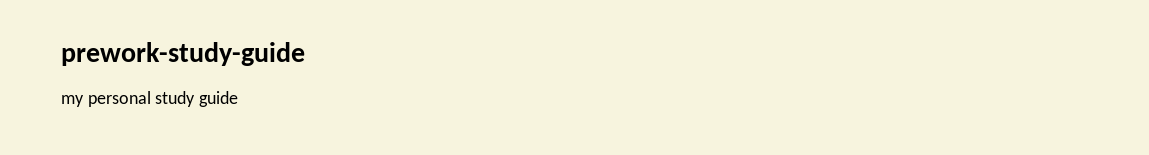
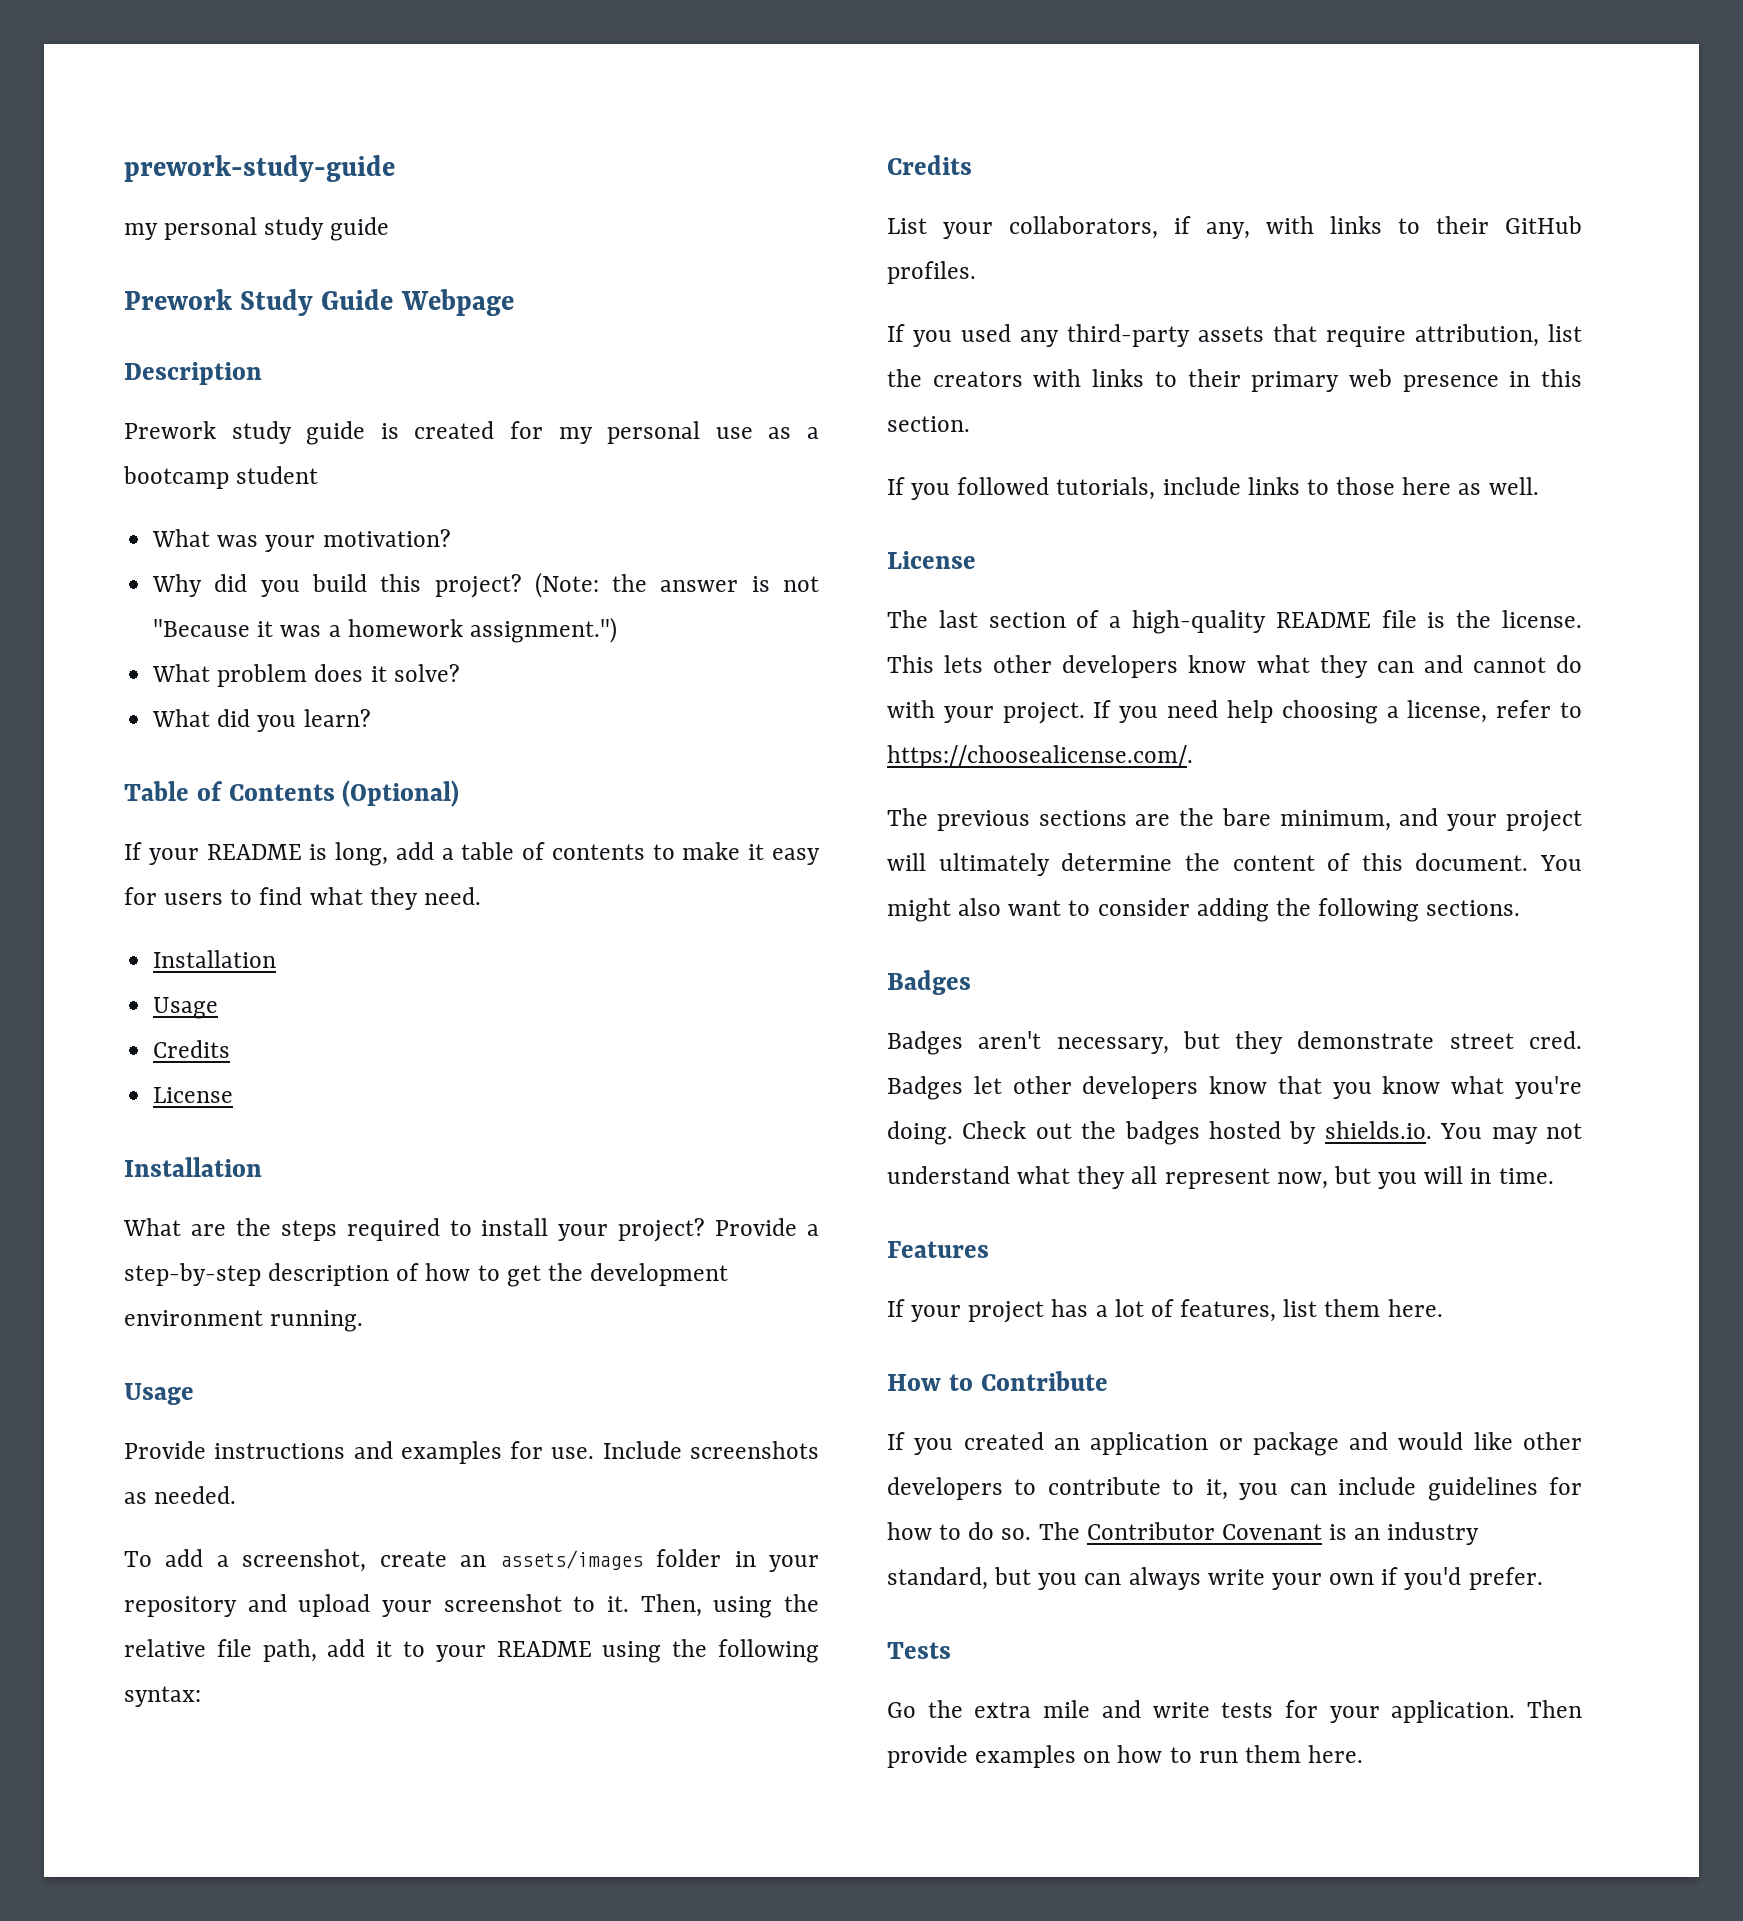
+ Prework Study Guide Webpage
+ Description
+ Prework study guide is created for my personal use as a bootcamp student
+ What was your motivation?
+ Why did you build this project? (Note: the answer is not "Because it was a homework assignment.")
+ What problem does it solve?
+ What did you learn?
+ Table of Contents (Optional)
+ If your README is long, add a table of contents to make it easy for users to find what they need.
+ Installation
+ Usage
+ Credits
+ License
+ Installation
+ What are the steps required to install your project? Provide a step-by-step description of how to get the development environment running.
+ Usage
+ Provide instructions and examples for use. Include screenshots as needed.
+ To add a screenshot, create an assets/images folder in your repository and upload your screenshot to it. Then, using the relative file path, add it to your README using the following syntax:
+ Credits
+ List your collaborators, if any, with links to their GitHub profiles.
+ If you used any third-party assets that require attribution, list the creators with links to their primary web presence in this section.
+ If you followed tutorials, include links to those here as well.
+ License
+ The last section of a high-quality README file is the license. This lets other developers know what they can and cannot do with your project. If you need help choosing a license, refer to https://choosealicense.com/.
+ The previous sections are the bare minimum, and your project will ultimately determine the content of this document. You might also want to consider adding the following sections.
+ Badges
+ Badges aren't necessary, but they demonstrate street cred. Badges let other developers know that you know what you're doing. Check out the badges hosted by shields.io. You may not understand what they all represent now, but you will in time.
+ Features
+ If your project has a lot of features, list them here.
+ How to Contribute
+ If you created an application or package and would like other developers to contribute to it, you can include guidelines for how to do so. The Contributor Covenant is an industry standard, but you can always write your own if you'd prefer.
+ Tests
+ Go the extra mile and write tests for your application. Then provide examples on how to run them here.

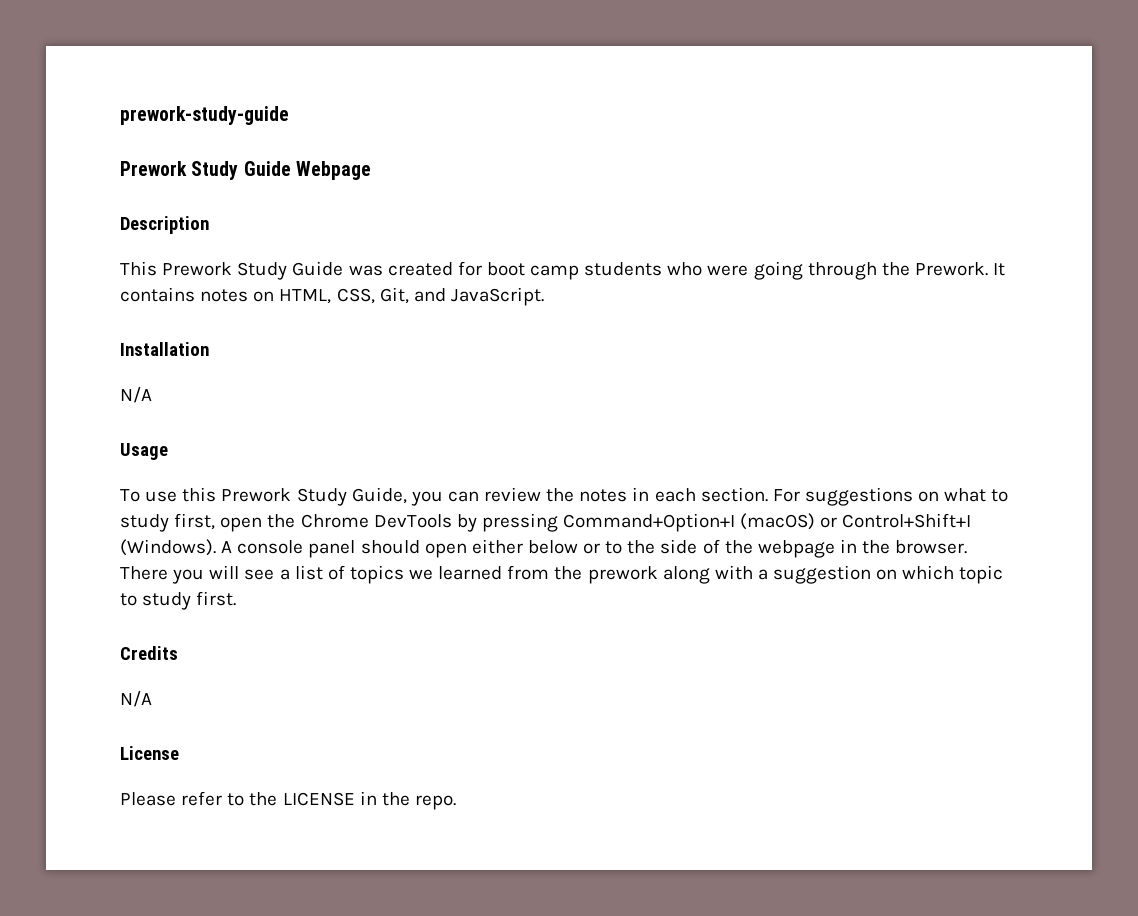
- my personal study guide
- Prework study guide is created for my personal use as a bootcamp student
- What was your motivation?
- Why did you build this project? (Note: the answer is not "Because it was a homework assignment.")
- What problem does it solve?
- What did you learn?
- Table of Contents (Optional)
- If your README is long, add a table of contents to make it easy for users to find what they need.
+ This Prework Study Guide was created for boot camp students who were going through the Prework. It contains notes on HTML, CSS, Git, and JavaScript.
  Installation
+ N/A
  Usage
+ To use this Prework Study Guide, you can review the notes in each section. For suggestions on what to study first, open the Chrome DevTools by pressing Command+Option+I (macOS) or Control+Shift+I (Windows). A console panel should open either below or to the side of the webpage in the browser. There you will see a list of topics we learned from the prework along with a suggestion on which topic to study first.
  Credits
+ N/A
  License
- Installation
- What are the steps required to install your project? Provide a step-by-step description of how to get the development environment running.
- Usage
- Provide instructions and examples for use. Include screenshots as needed.
- To add a screenshot, create an assets/images folder in your repository and upload your screenshot to it. Then, using the relative file path, add it to your README using the following syntax:
- Credits
- List your collaborators, if any, with links to their GitHub profiles.
- If you used any third-party assets that require attribution, list the creators with links to their primary web presence in this section.
- If you followed tutorials, include links to those here as well.
- License
- The last section of a high-quality README file is the license. This lets other developers know what they can and cannot do with your project. If you need help choosing a license, refer to https://choosealicense.com/.
- The previous sections are the bare minimum, and your project will ultimately determine the content of this document. You might also want to consider adding the following sections.
- Badges
- Badges aren't necessary, but they demonstrate street cred. Badges let other developers know that you know what you're doing. Check out the badges hosted by shields.io. You may not understand what they all represent now, but you will in time.
- Features
- If your project has a lot of features, list them here.
- How to Contribute
- If you created an application or package and would like other developers to contribute to it, you can include guidelines for how to do so. The Contributor Covenant is an industry standard, but you can always write your own if you'd prefer.
- Tests
- Go the extra mile and write tests for your application. Then provide examples on how to run them here.
+ Please refer to the LICENSE in the repo.

